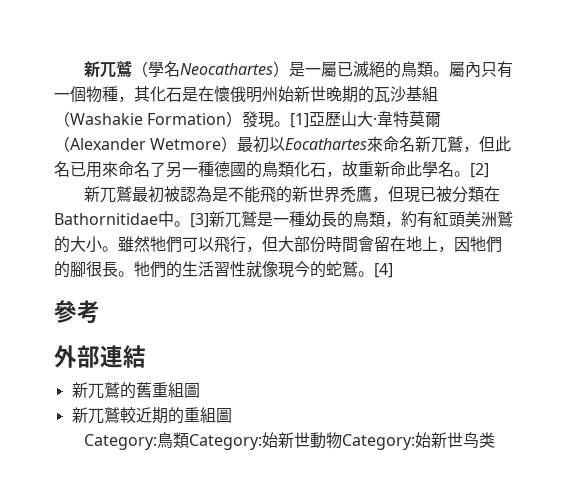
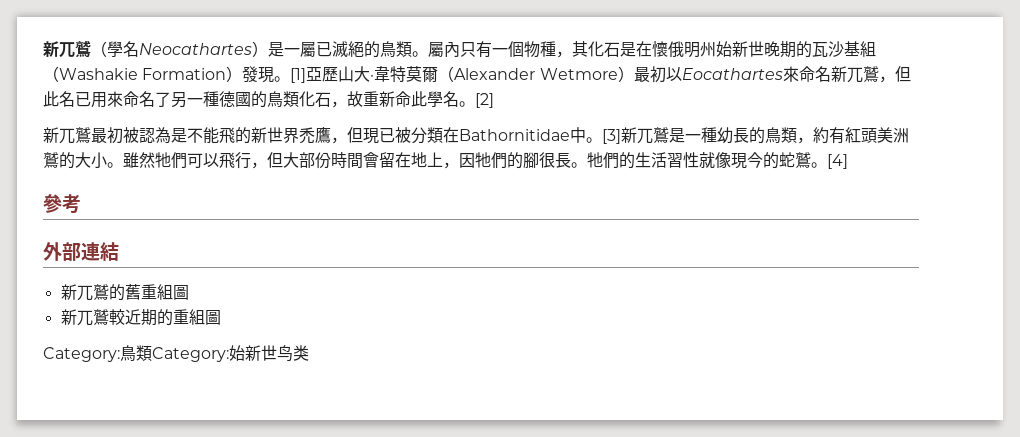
- Category:鳥類Category:始新世動物Category:始新世鸟类
+ Category:鳥類Category:始新世鸟类

